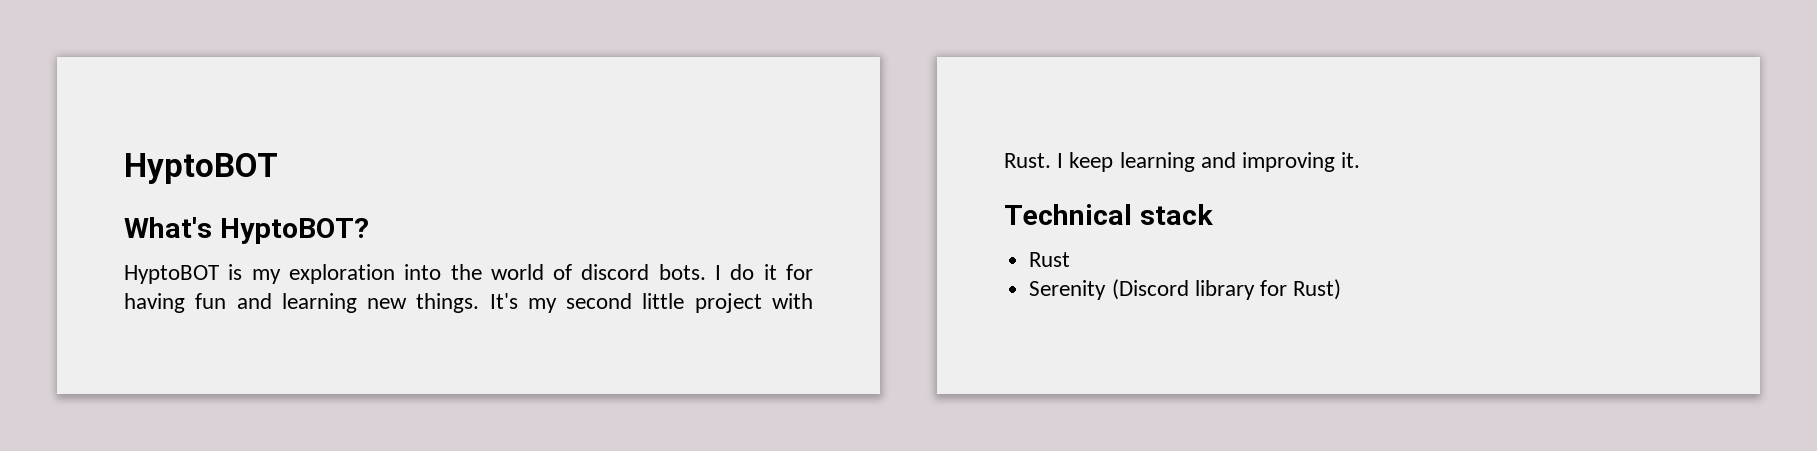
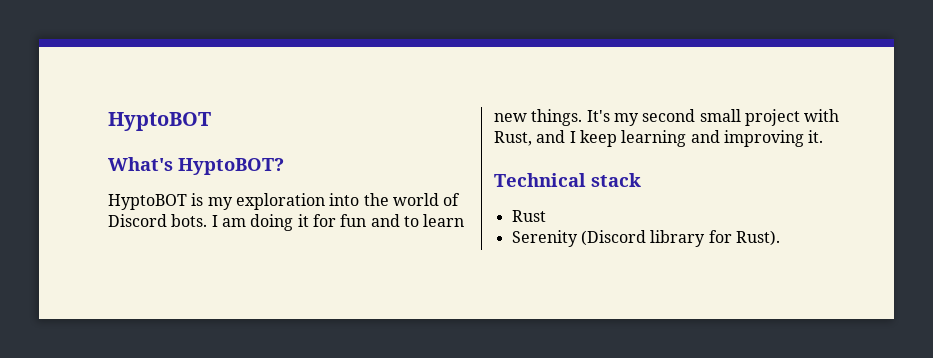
- HyptoBOT is my exploration into the world of discord bots.
+ HyptoBOT is my exploration into the world of Discord bots.
- I do it for having fun and learning new things.
+ I am doing it for fun and to learn new things.
- It's my second little project with Rust. I keep learning and improving it.
+ It's my second small project with Rust, and I keep learning and improving it.
- Serenity (Discord library for Rust)
+ Serenity (Discord library for Rust).

